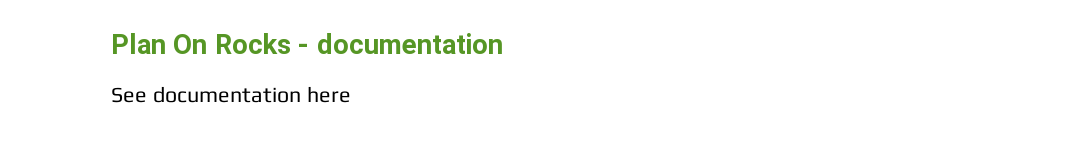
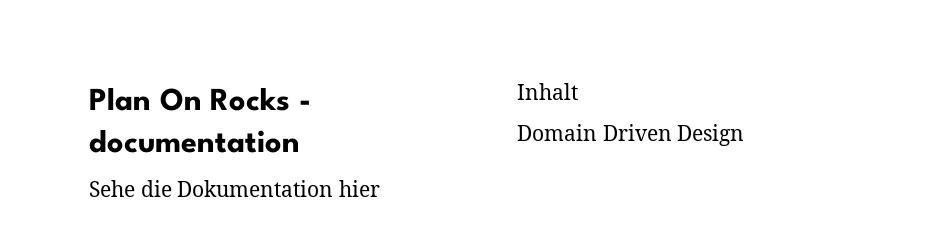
- See documentation here
+ Sehe die Dokumentation hier
+ Inhalt
+ Domain Driven Design

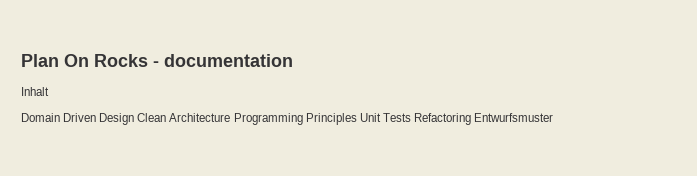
- Sehe die Dokumentation hier
- Domain Driven Design
+ Domain Driven Design Clean Architecture Programming Principles Unit Tests Refactoring Entwurfsmuster

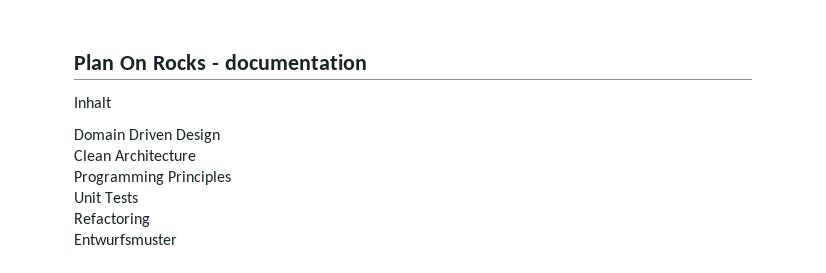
- Domain Driven Design Clean Architecture Programming Principles Unit Tests Refactoring Entwurfsmuster
+ Domain Driven Design
+ Clean Architecture
+ Programming Principles
+ Unit Tests
+ Refactoring
+ Entwurfsmuster

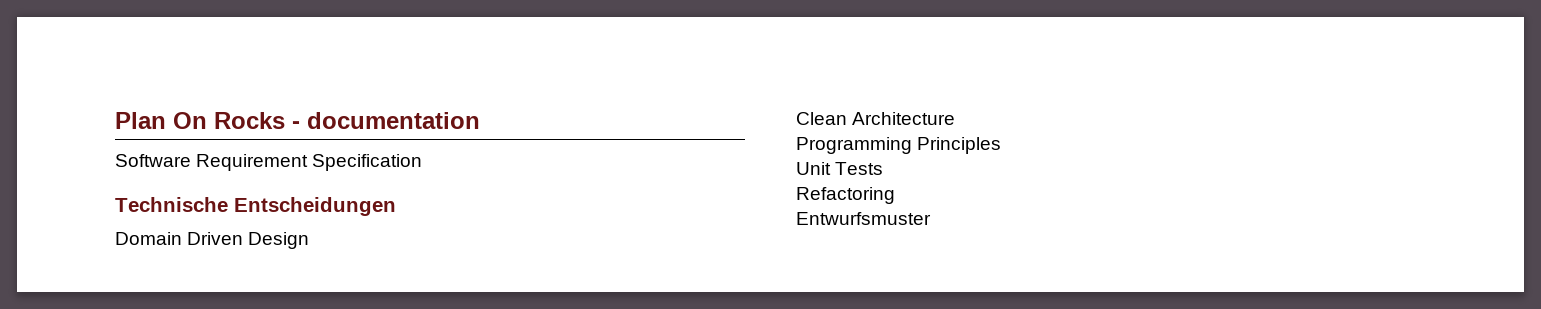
- Inhalt
+ Software Requirement Specification
+ Technische Entscheidungen

